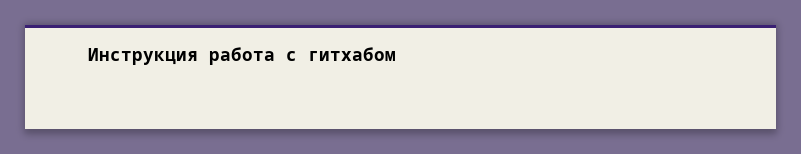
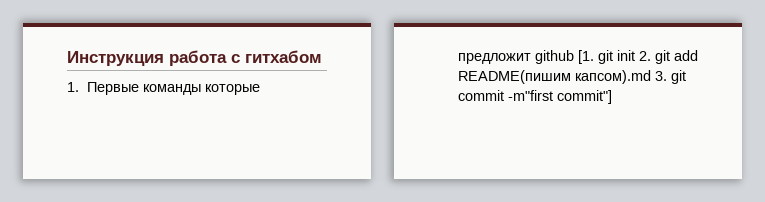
+ 1. Первые команды которые предложит github [1. git init 2. git add README(пишим капсом).md 3. git commit -m"first commit"]

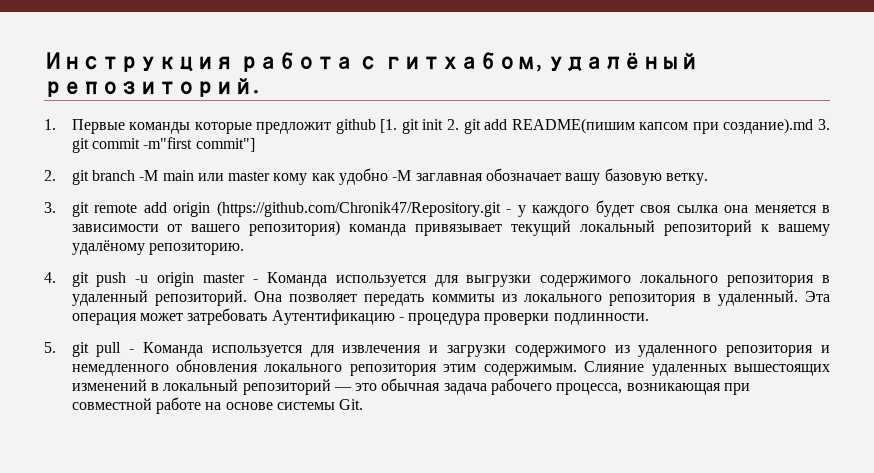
- Инструкция работа с гитхабом
+ Инструкция работа с гитхабом, удалёный репозиторий.
- 1. Первые команды которые предложит github [1. git init 2. git add README(пишим капсом).md 3. git commit -m"first commit"]
+ 1. Первые команды которые предложит github [1. git init 2. git add README(пишим капсом при создание).md 3. git commit -m"first commit"]
+ 2. git branch -M main или master кому как удобно -M заглавная обозначает вашу базовую ветку.
+ 3. git remote add origin (https://github.com/Chronik47/Repository.git - у каждого будет своя сылка она меняется в зависимости от вашего репозитория) команда привязывает текущий локальный репозиторий к вашему удалёному репозиторию.
+ 4. git push -u origin master - Команда используется для выгрузки содержимого локального репозитория в удаленный репозиторий. Она позволяет передать коммиты из локального репозитория в удаленный. Эта операция может затребовать Аутентификацию - процедура проверки подлинности.
+ 5. git pull - Команда используется для извлечения и загрузки содержимого из удаленного репозитория и немедленного обновления локального репозитория этим содержимым. Слияние удаленных вышестоящих изменений в локальный репозиторий — это обычная задача рабочего процесса, возникающая при совместной работе на основе системы Git.

